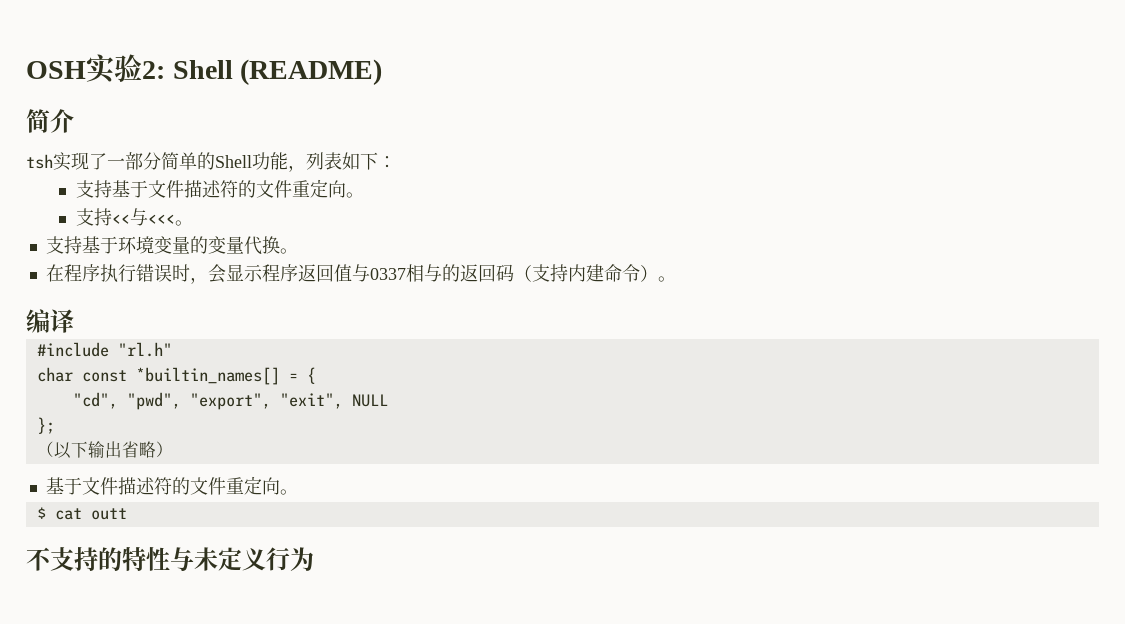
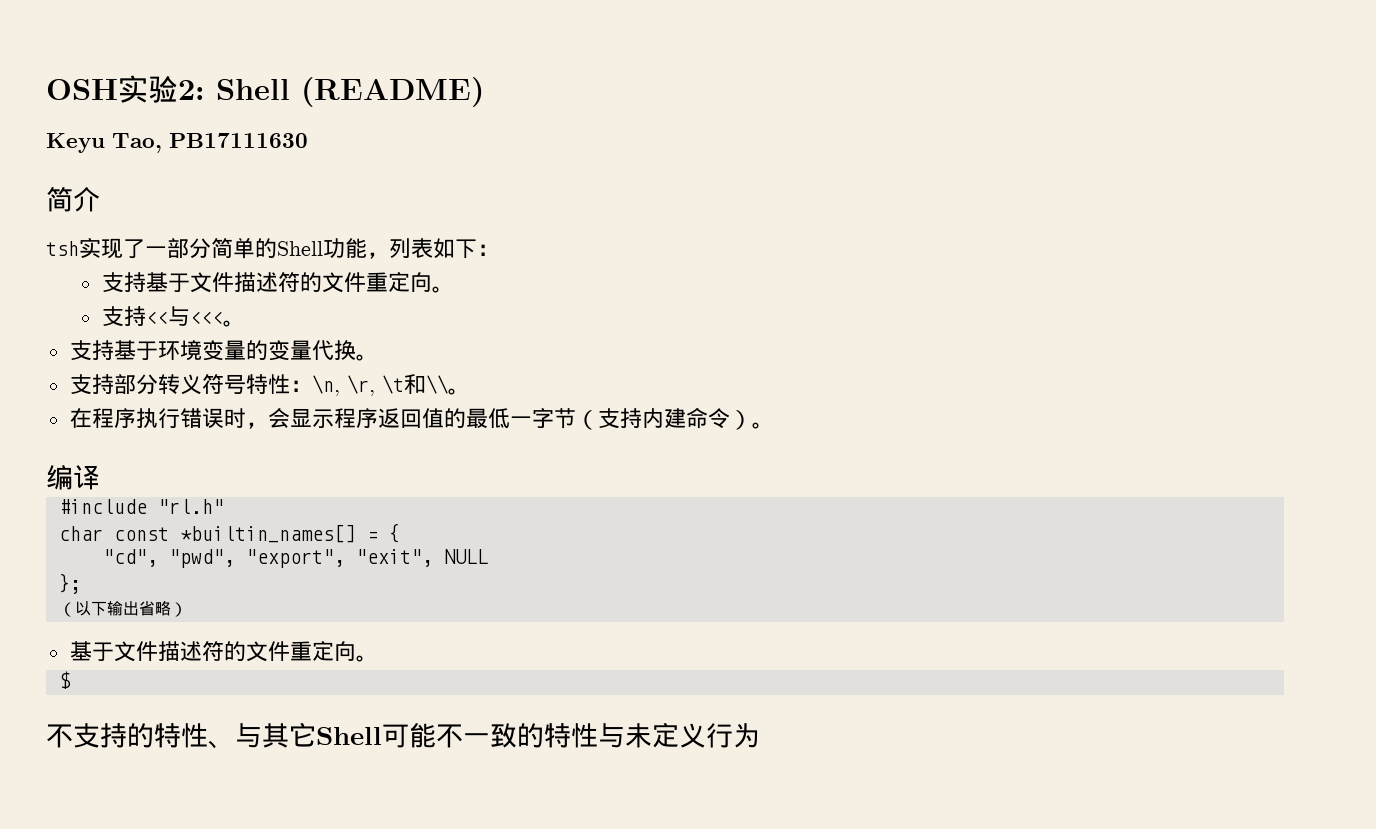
+ Keyu Tao, PB17111630
+ 支持部分转义符号特性：\n, \r, \t和\\。
- 在程序执行错误时，会显示程序返回值与0337相与的返回码（支持内建命令）。
+ 在程序执行错误时，会显示程序返回值的最低一字节（支持内建命令）。
- $ cat outt
+ $
- 不支持的特性与未定义行为
+ 不支持的特性、与其它Shell可能不一致的特性与未定义行为

